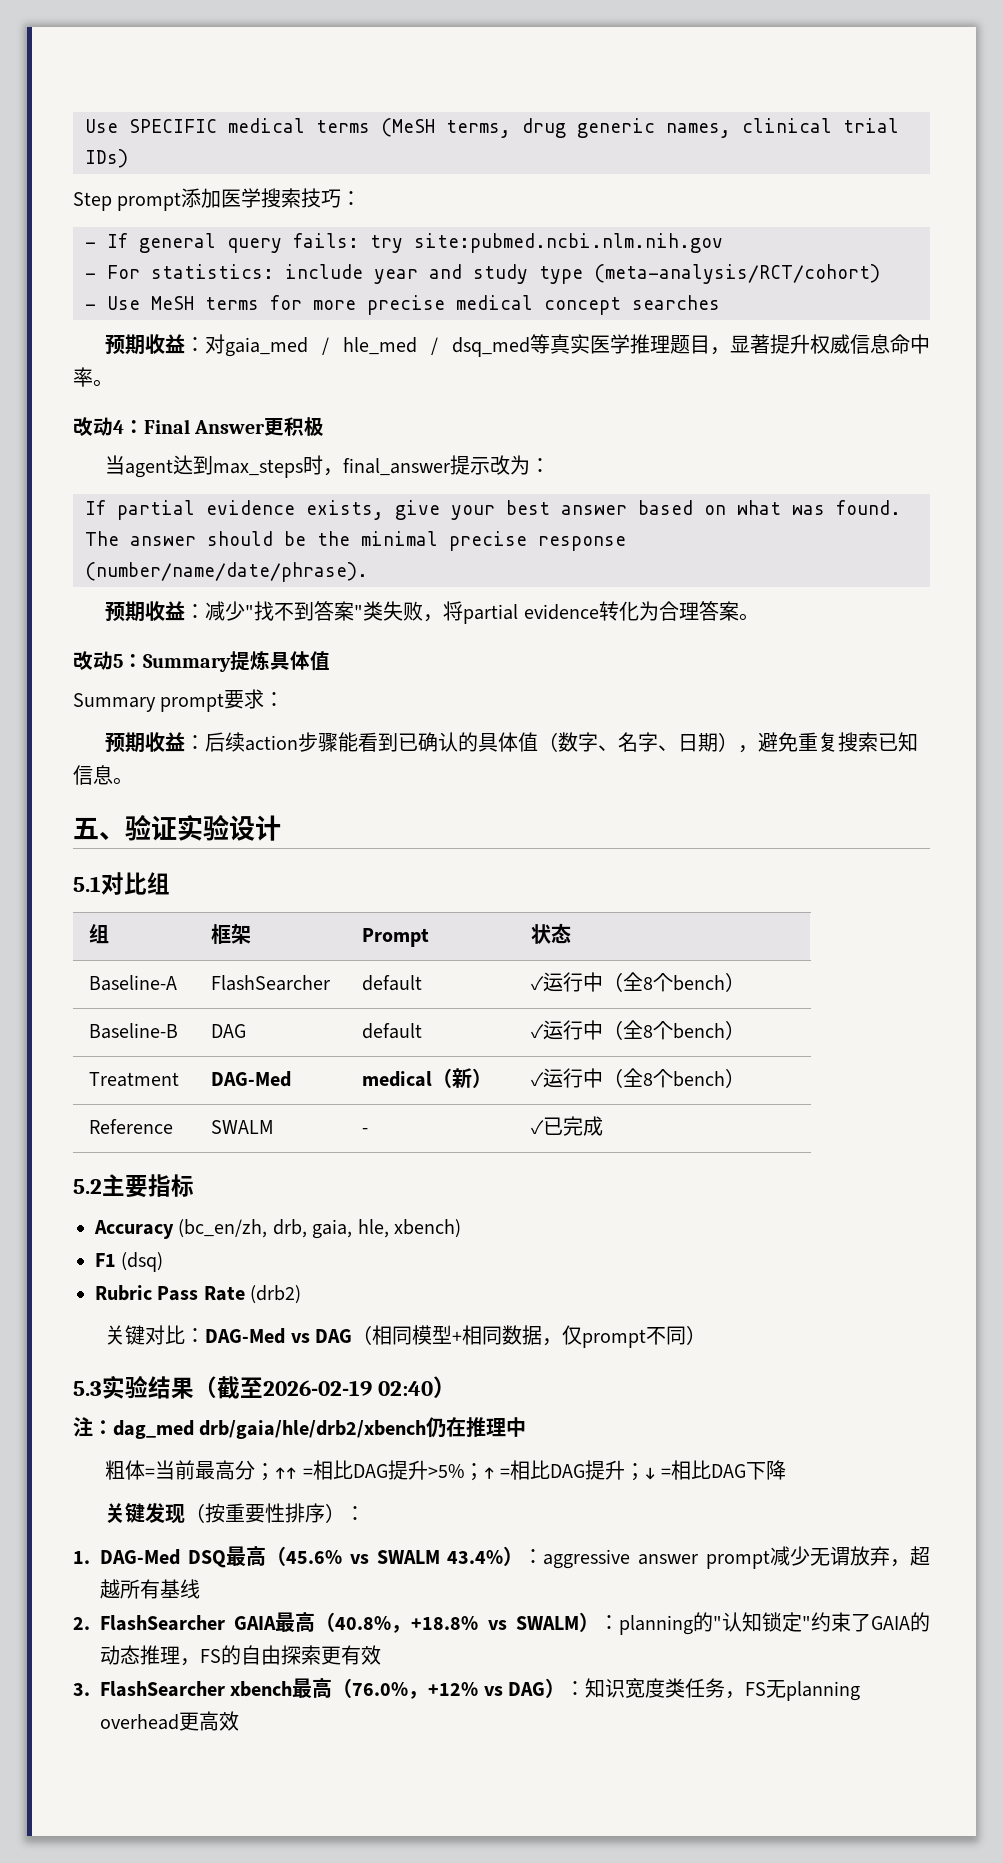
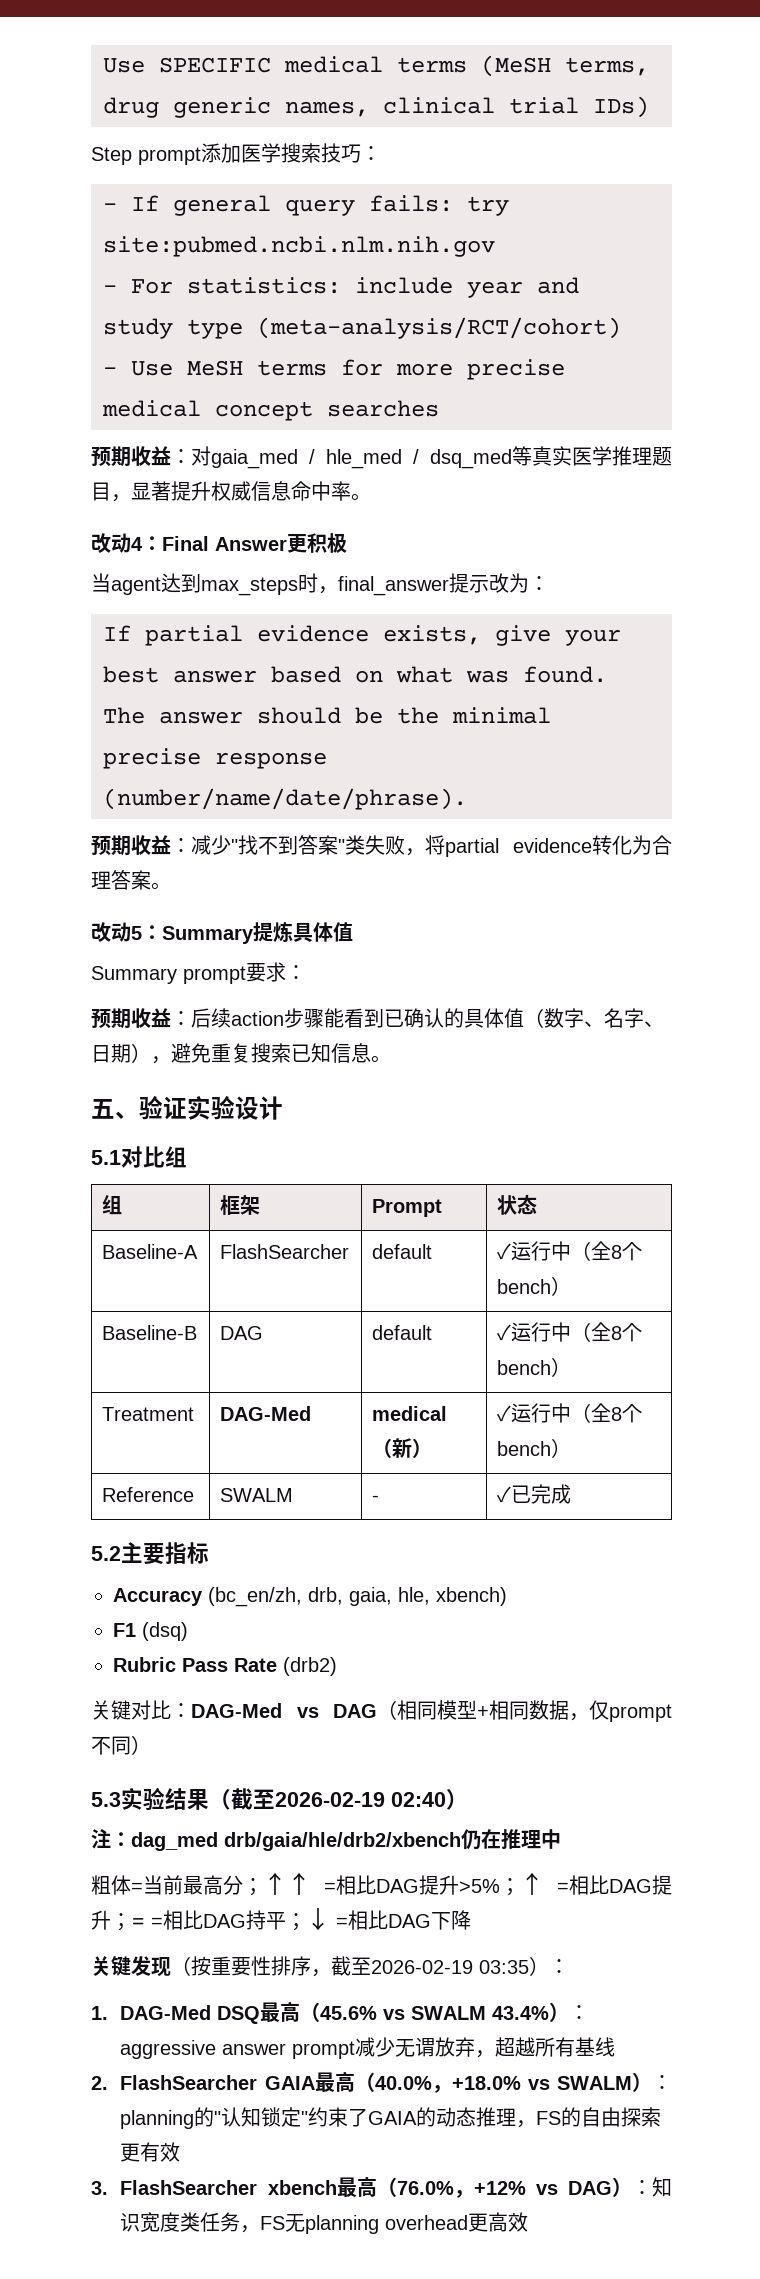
- 粗体=当前最高分；↑↑ =相比DAG提升>5%；↑ =相比DAG提升；↓ =相比DAG下降
+ 粗体=当前最高分；↑↑ =相比DAG提升>5%；↑ =相比DAG提升；= =相比DAG持平；↓ =相比DAG下降
- 关键发现（按重要性排序）：
+ 关键发现（按重要性排序，截至2026-02-19 03:35）：
- 2. FlashSearcher GAIA最高（40.8%，+18.8% vs SWALM）：planning的"认知锁定"约束了GAIA的动态推理，FS的自由探索更有效
+ 2. FlashSearcher GAIA最高（40.0%，+18.0% vs SWALM）：planning的"认知锁定"约束了GAIA的动态推理，FS的自由探索更有效

